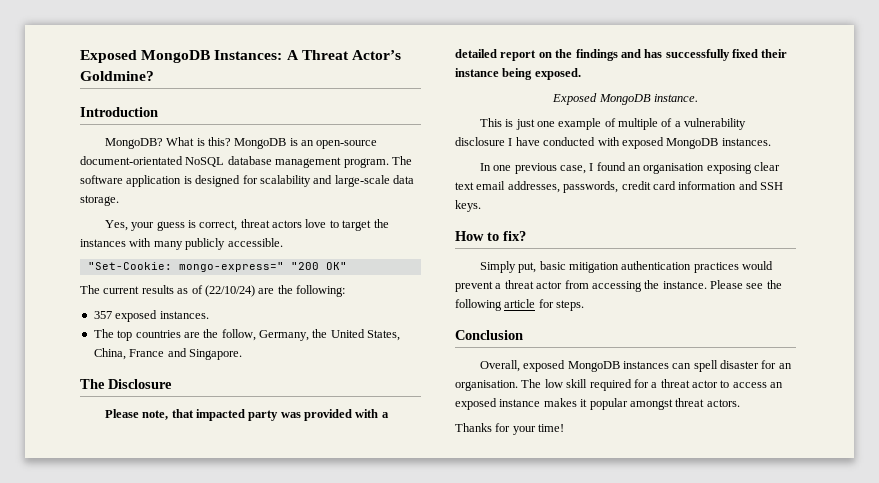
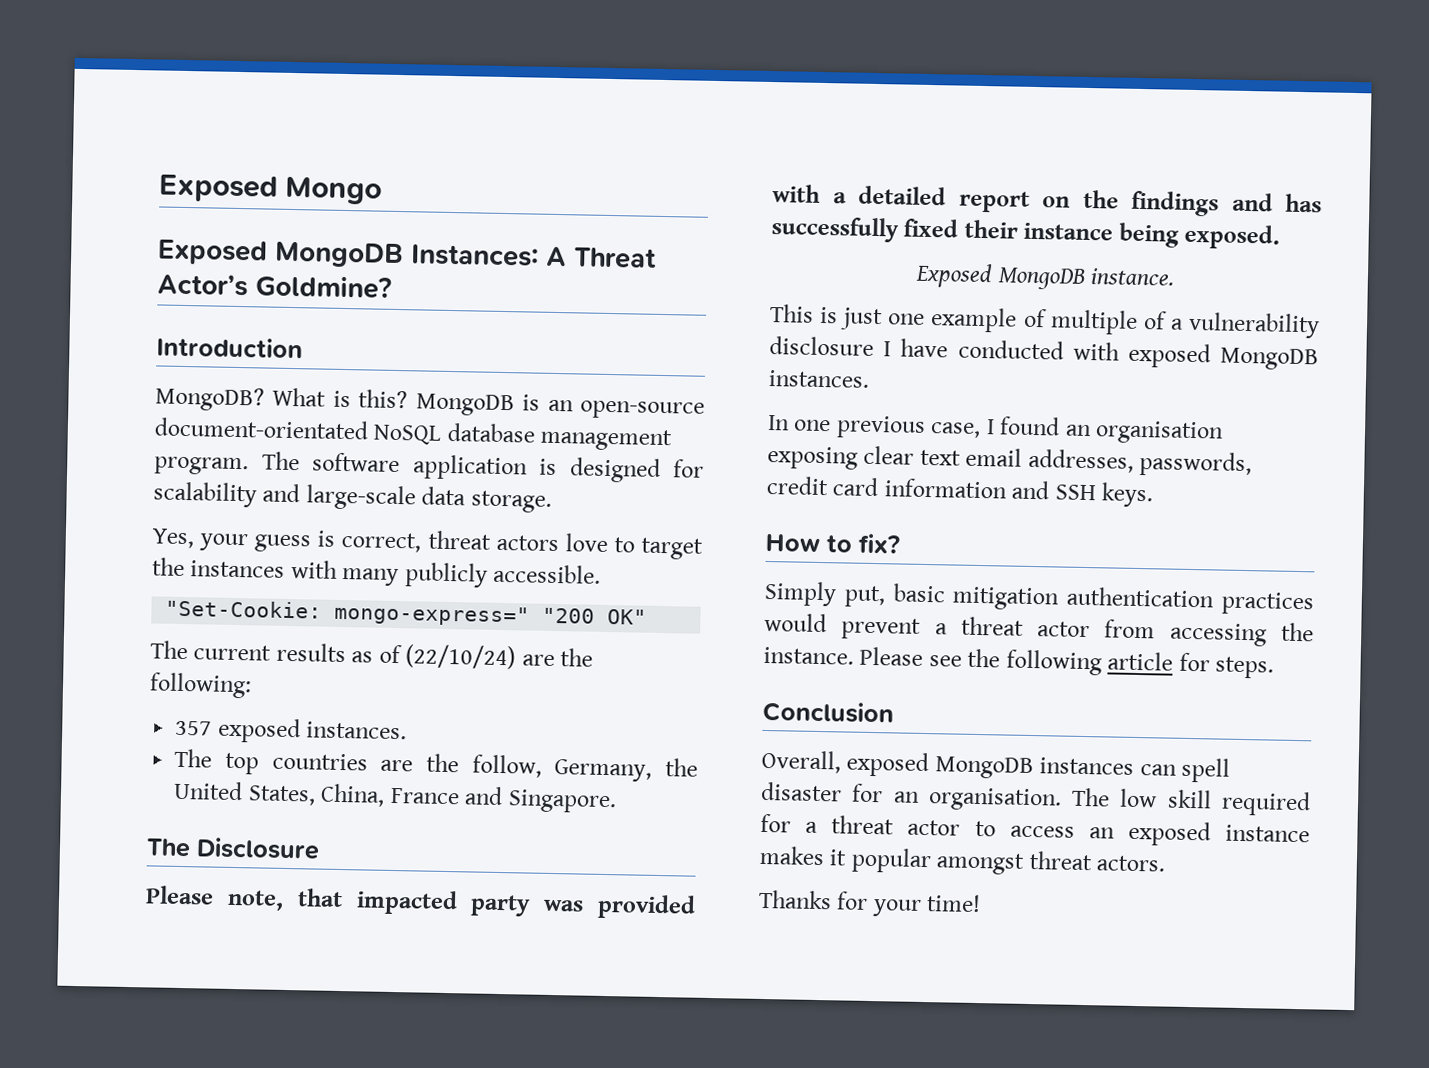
+ Exposed Mongo

